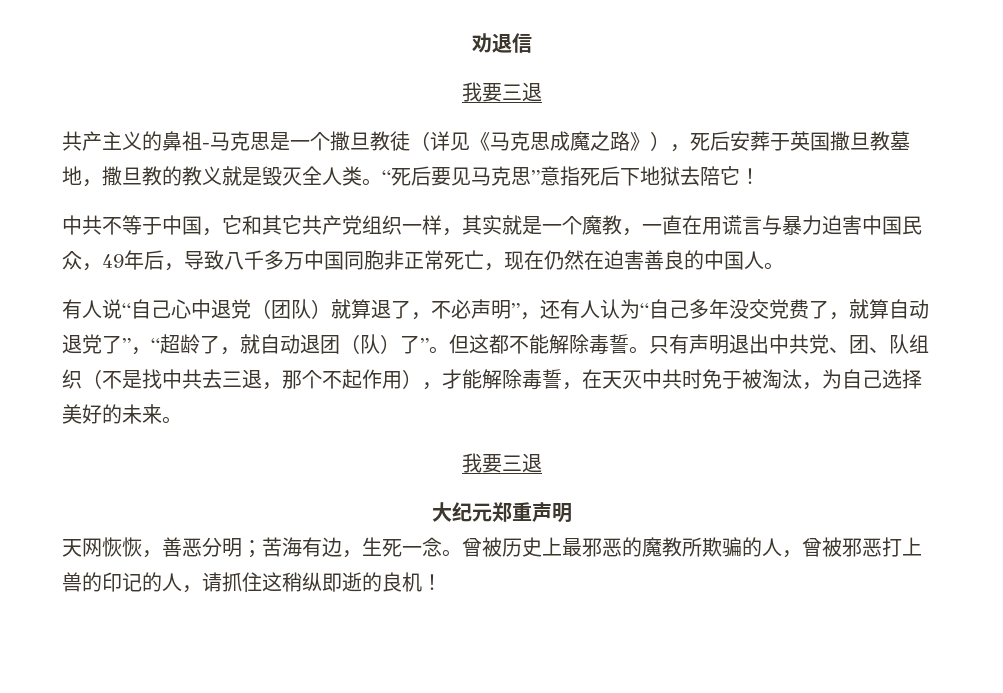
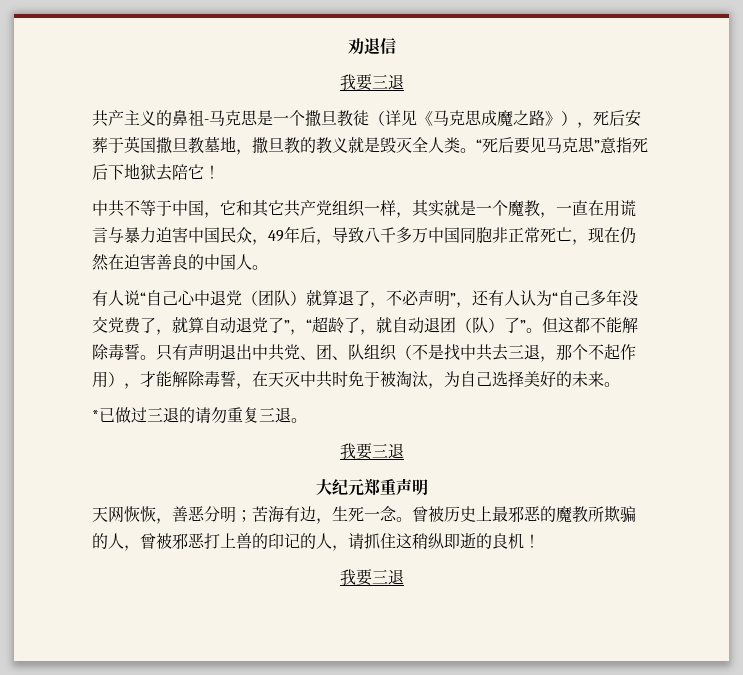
+ *已做过三退的请勿重复三退。
  曾被历史上最邪恶的魔教所欺骗的人，曾被邪恶打上兽的印记的人，请抓住这稍纵即逝的良机！
+ 我要三退

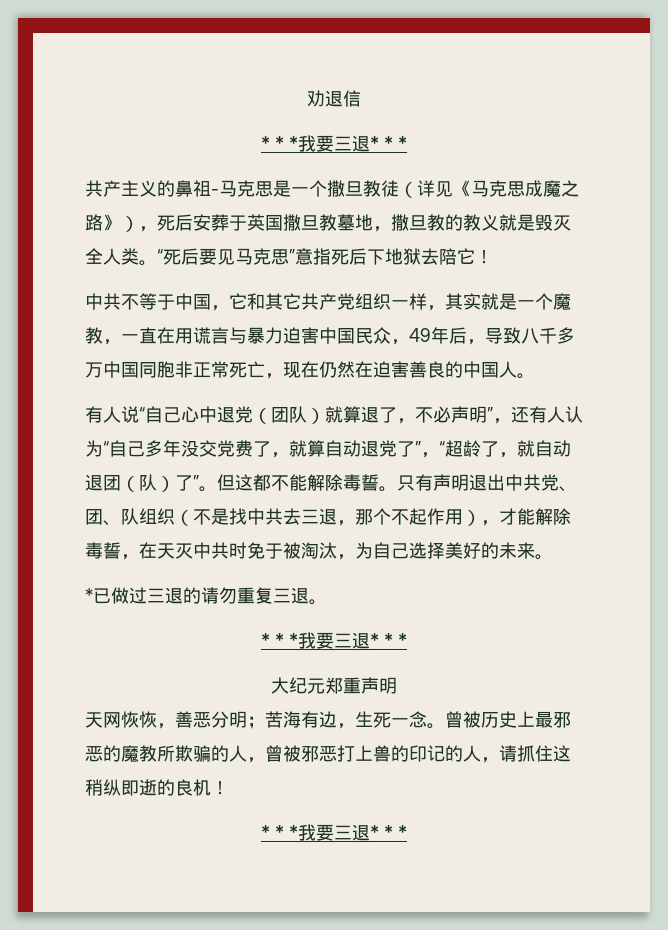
  劝退信
- 我要三退
+ * * *我要三退* * *
  *已做过三退的请勿重复三退。
- 我要三退
+ * * *我要三退* * *
  曾被历史上最邪恶的魔教所欺骗的人，曾被邪恶打上兽的印记的人，请抓住这稍纵即逝的良机！
- 我要三退
+ * * *我要三退* * *

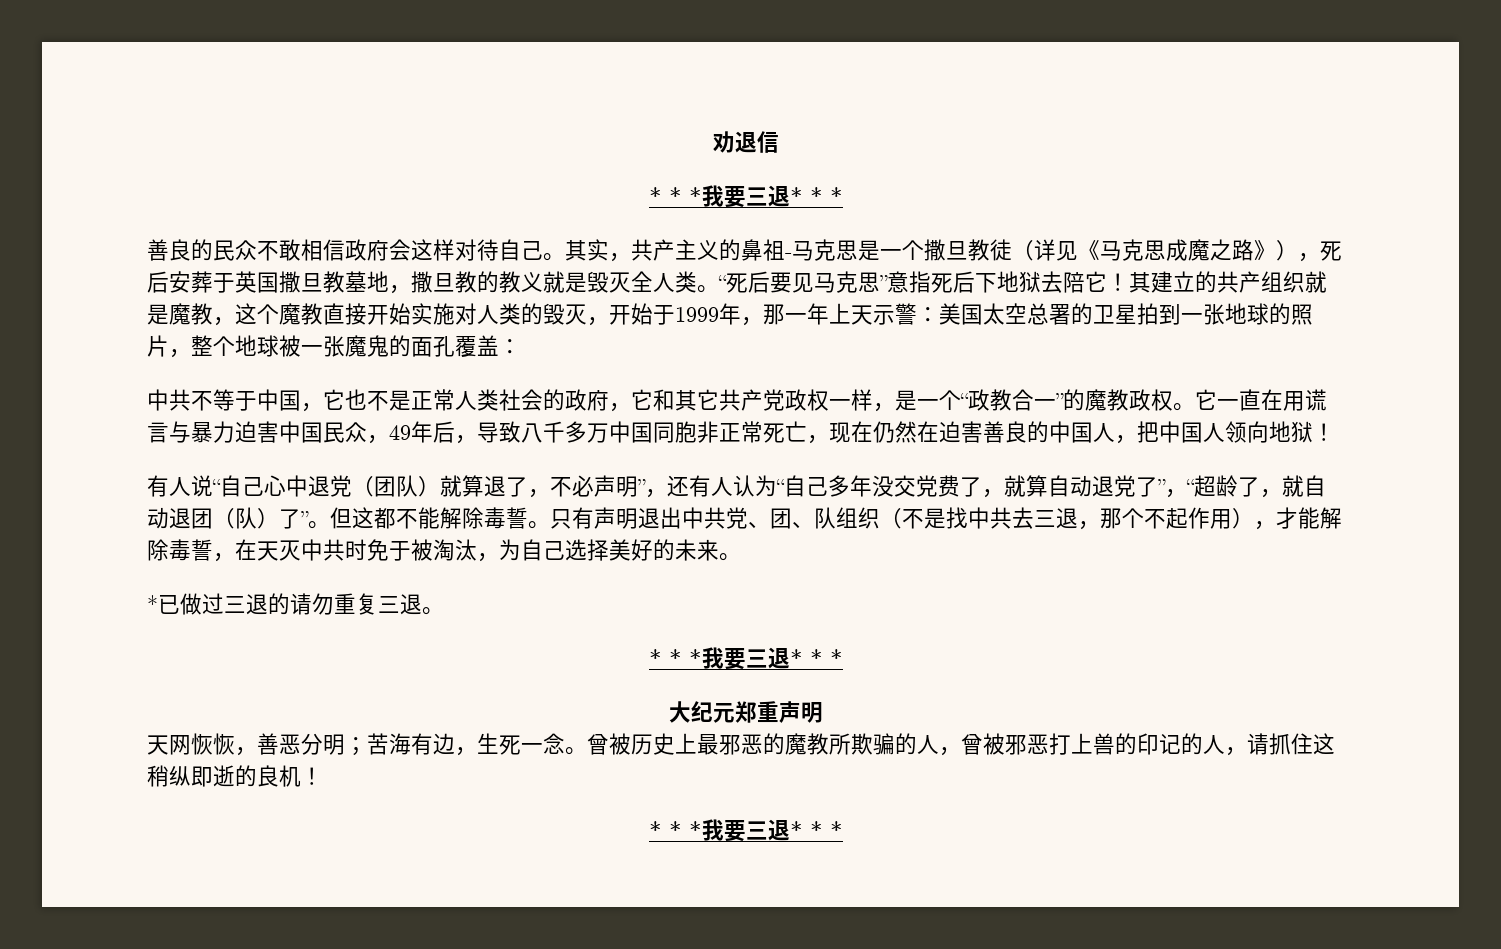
- 共产主义的鼻祖-马克思是一个撒旦教徒（详见《马克思成魔之路》），死后安葬于英国撒旦教墓地，撒旦教的教义就是毁灭全人类。
+ 善良的民众不敢相信政府会这样对待自己。其实，共产主义的鼻祖-马克思是一个撒旦教徒（详见《马克思成魔之路》），死后安葬于英国撒旦教墓地，撒旦教的教义就是毁灭全人类。
+ 其建立的共产组织就是魔教，这个魔教直接开始实施对人类的毁灭，开始于1999年，那一年上天示警：美国太空总署的卫星拍到一张地球的照片，整个地球被一张魔鬼的面孔覆盖：
- 中共不等于中国，它和其它共产党组织一样，其实就是一个魔教，一直在用谎言与暴力迫害中国民众，49年后，导致八千多万中国同胞非正常死亡，现在仍然在迫害善良的中国人。
+ 中共不等于中国，它也不是正常人类社会的政府，它和其它共产党政权一样，是一个“政教合一”的魔教政权。它一直在用谎言与暴力迫害中国民众，49年后，导致八千多万中国同胞非正常死亡，现在仍然在迫害善良的中国人，把中国人领向地狱！

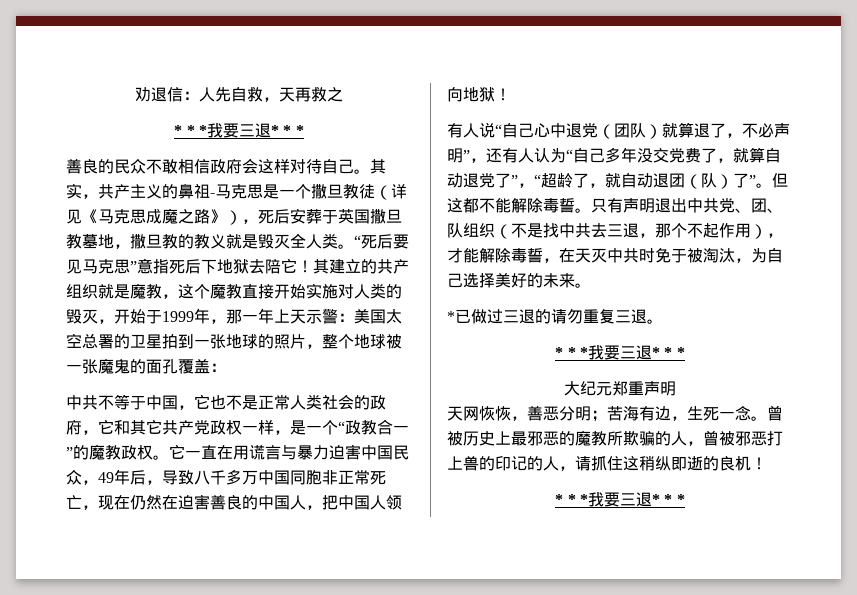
- 劝退信
+ 劝退信：人先自救，天再救之

